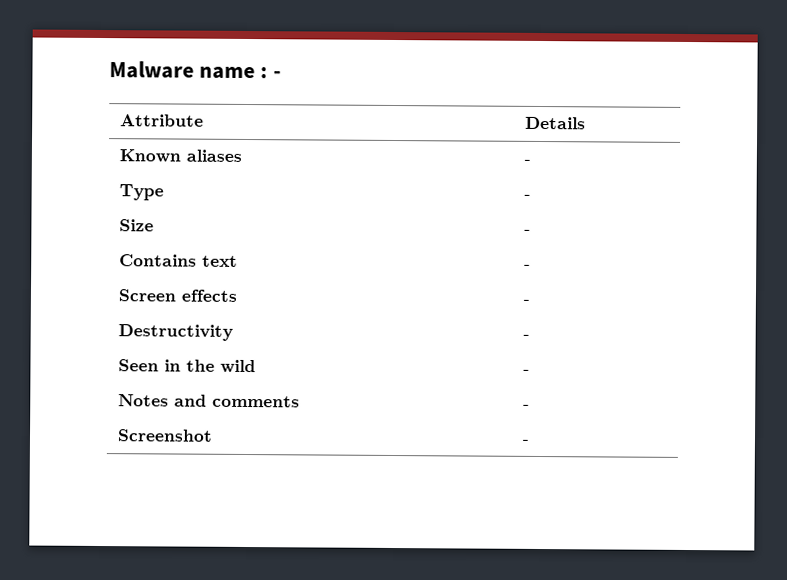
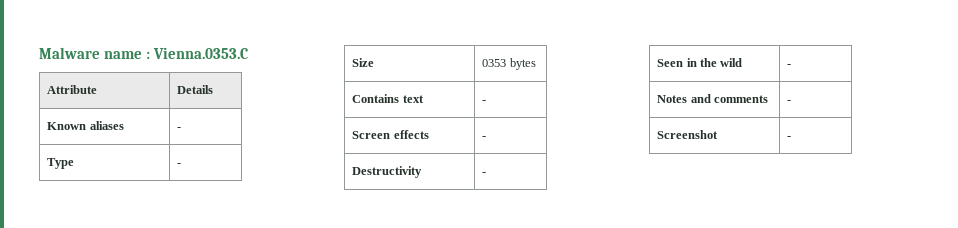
- Malware name : -
+ Malware name : Vienna.0353.C
- Size | -
+ Size | 0353 bytes

